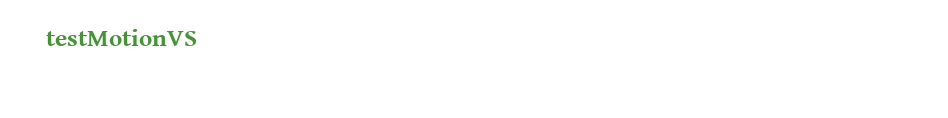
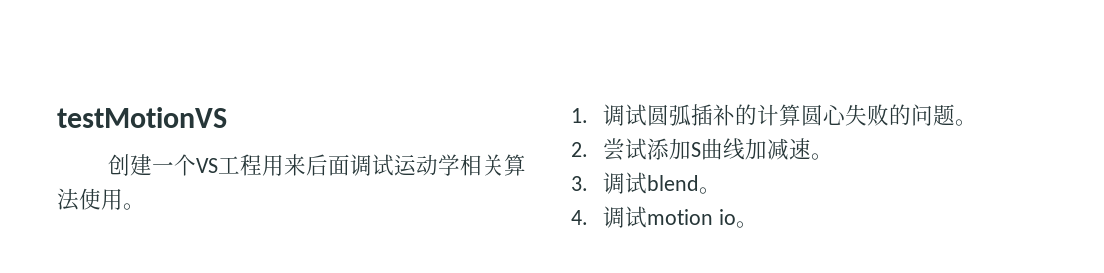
+ 创建一个VS工程用来后面调试运动学相关算法使用。
+ 1.调试圆弧插补的计算圆心失败的问题。
+ 2.尝试添加S曲线加减速。
+ 3.调试blend。
+ 4.调试motion io。

